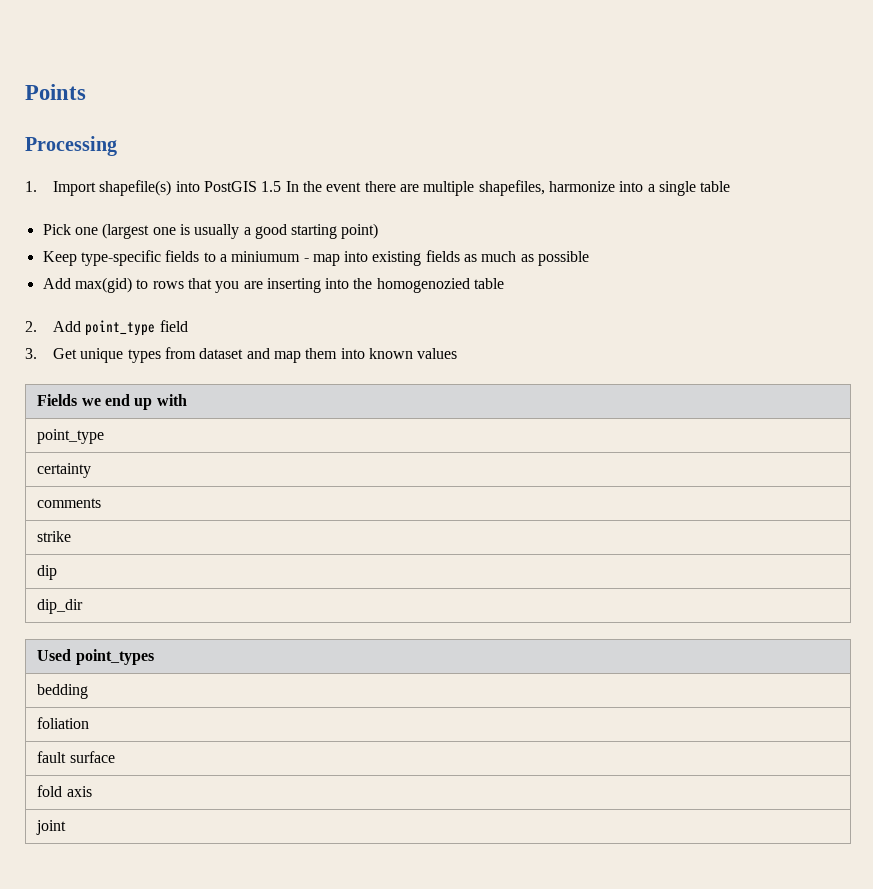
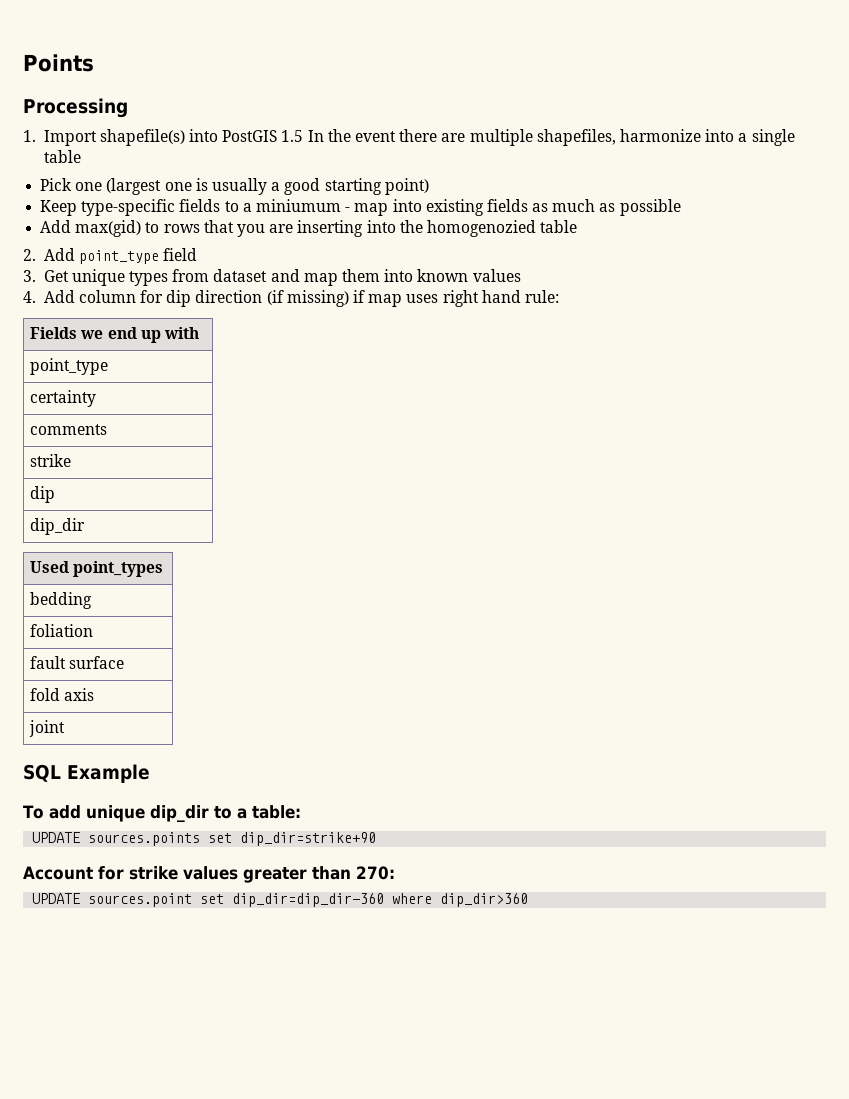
+ 4. Add column for dip direction (if missing) if map uses right hand rule:
+ SQL Example
+ To add unique dip_dir to a table:
+ UPDATE sources.points set dip_dir=strike+90
+ Account for strike values greater than 270:
+ UPDATE sources.point set dip_dir=dip_dir-360 where dip_dir>360

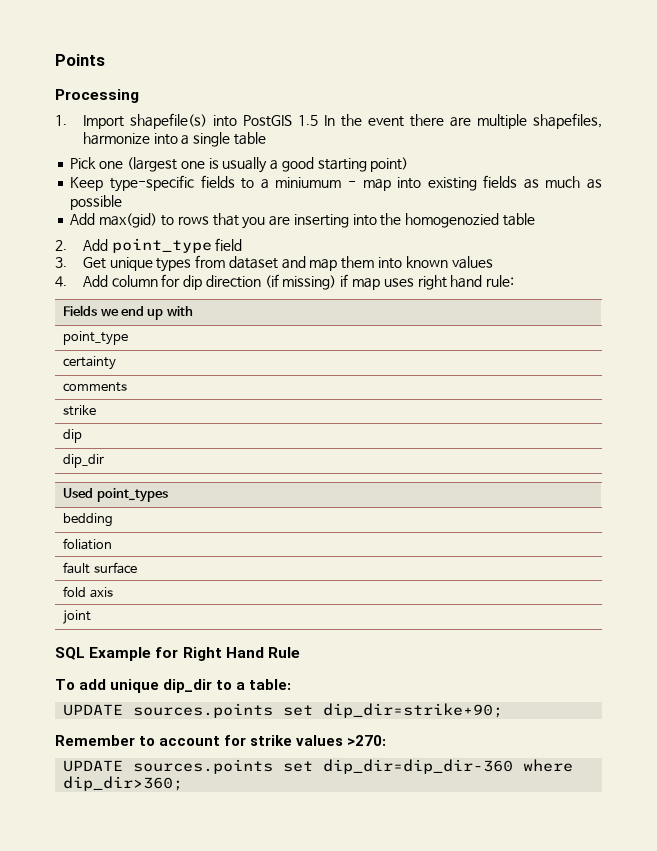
- SQL Example
+ SQL Example for Right Hand Rule
- UPDATE sources.points set dip_dir=strike+90
- Account for strike values greater than 270:
- UPDATE sources.point set dip_dir=dip_dir-360 where dip_dir>360
+ UPDATE sources.points set dip_dir=strike+90;
+ Remember to account for strike values >270:
+ UPDATE sources.points set dip_dir=dip_dir-360 where dip_dir>360;

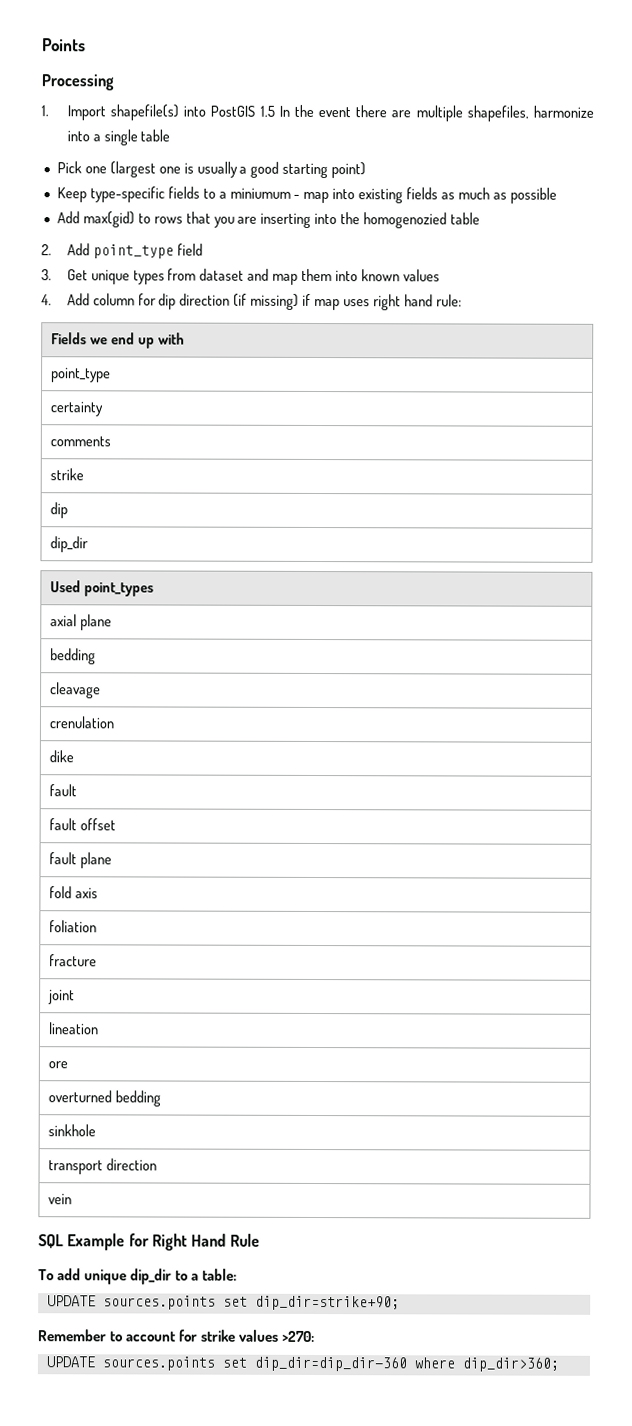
+ axial plane
  bedding
- foliation
- fault surface
+ cleavage
+ crenulation
+ dike
+ fault
+ fault offset
+ fault plane
+ foliation
+ fracture
+ lineation
+ ore
+ overturned bedding
+ sinkhole
+ transport direction
+ vein

